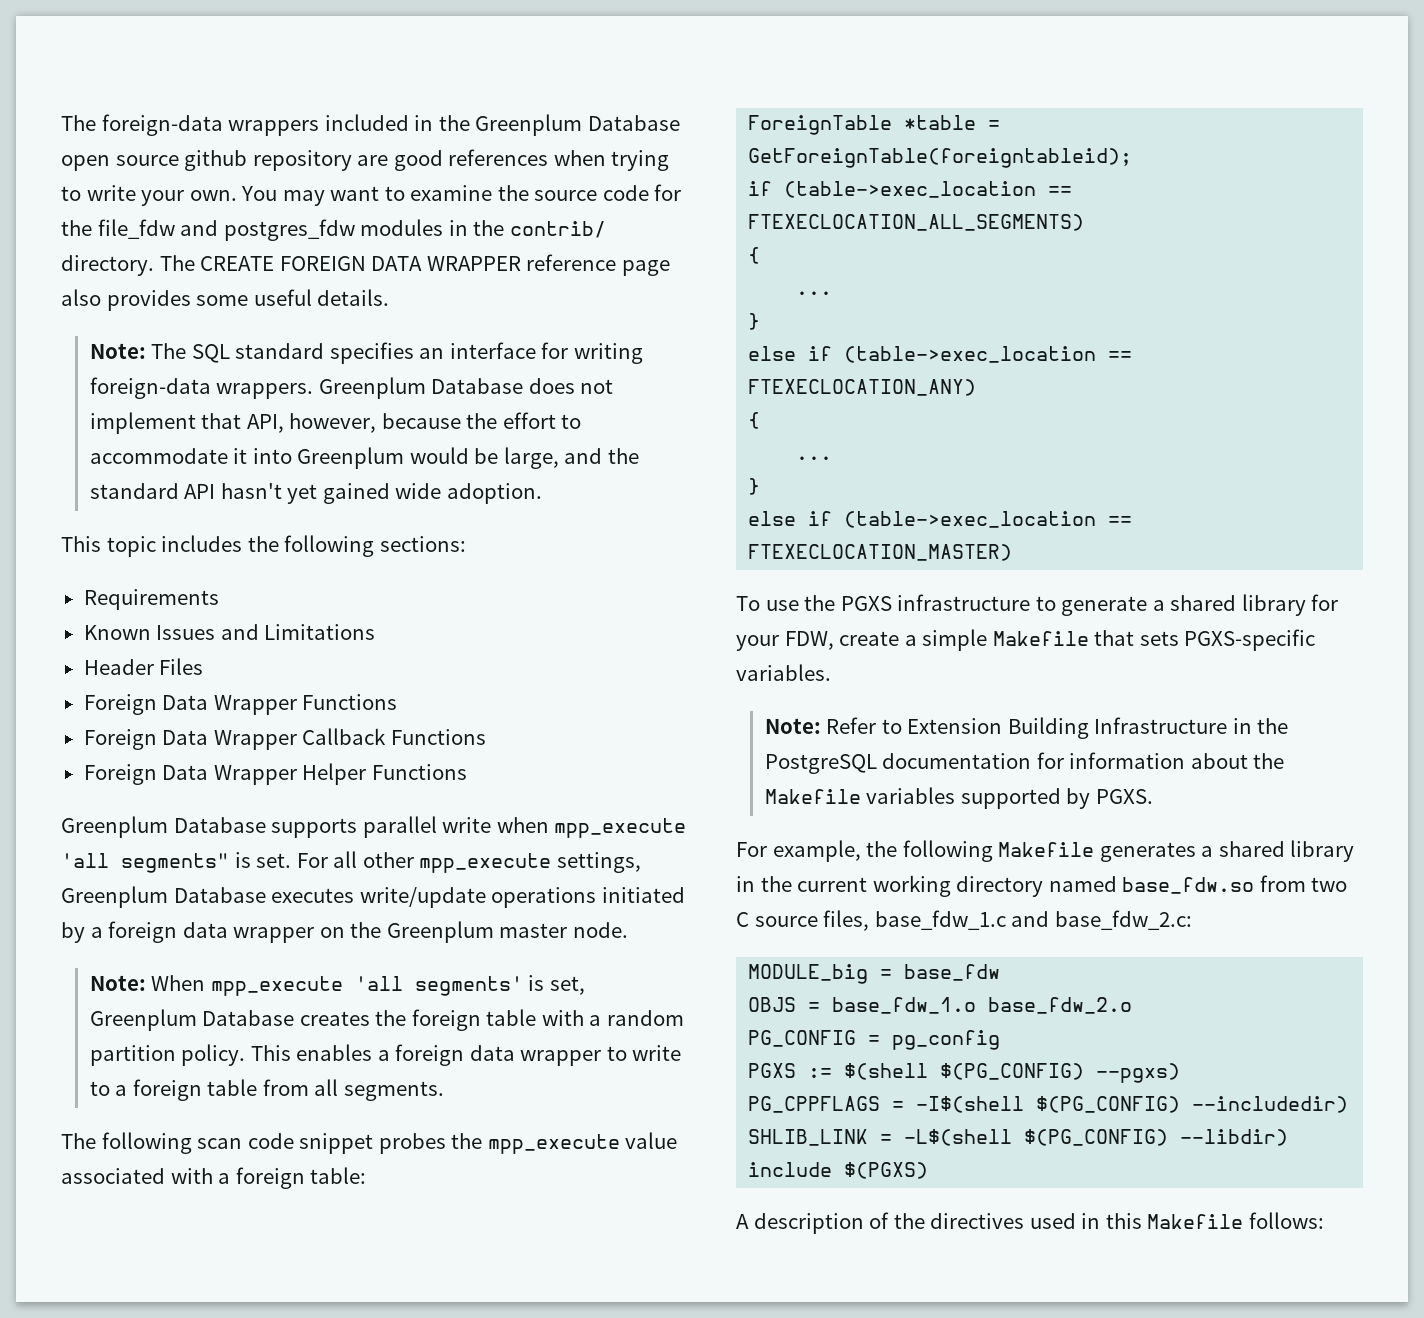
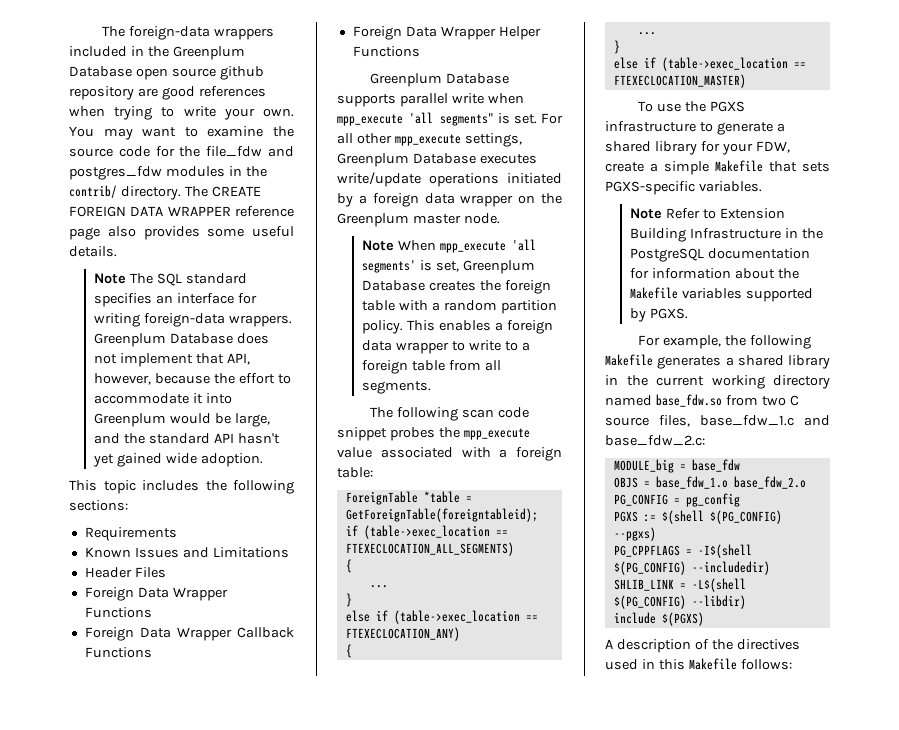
- Note: The SQL standard specifies an interface for writing foreign-data wrappers.
+ Note The SQL standard specifies an interface for writing foreign-data wrappers.
- Note: When mpp_execute 'all segments' is set, Greenplum Database creates the foreign table with a random partition policy.
+ Note When mpp_execute 'all segments' is set, Greenplum Database creates the foreign table with a random partition policy.
- Note: Refer to Extension Building Infrastructure in the PostgreSQL documentation for information about the Makefile variables supported by PGXS.
+ Note Refer to Extension Building Infrastructure in the PostgreSQL documentation for information about the Makefile variables supported by PGXS.

